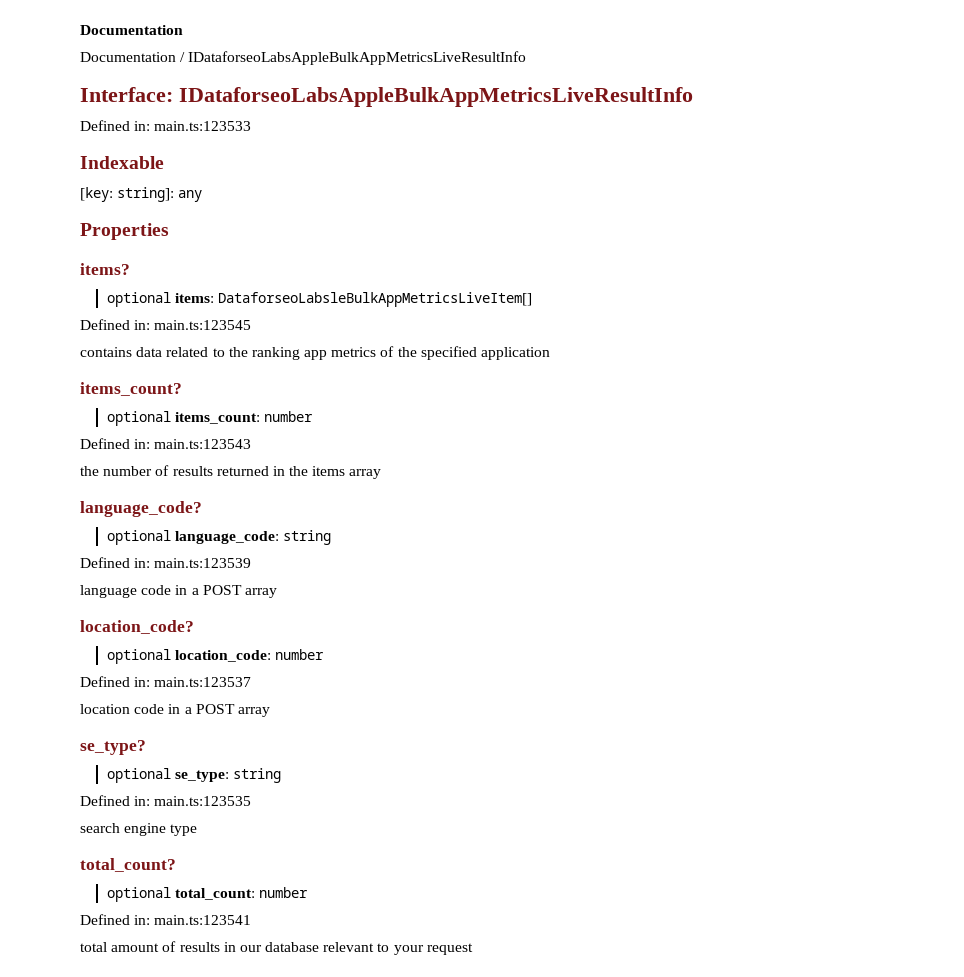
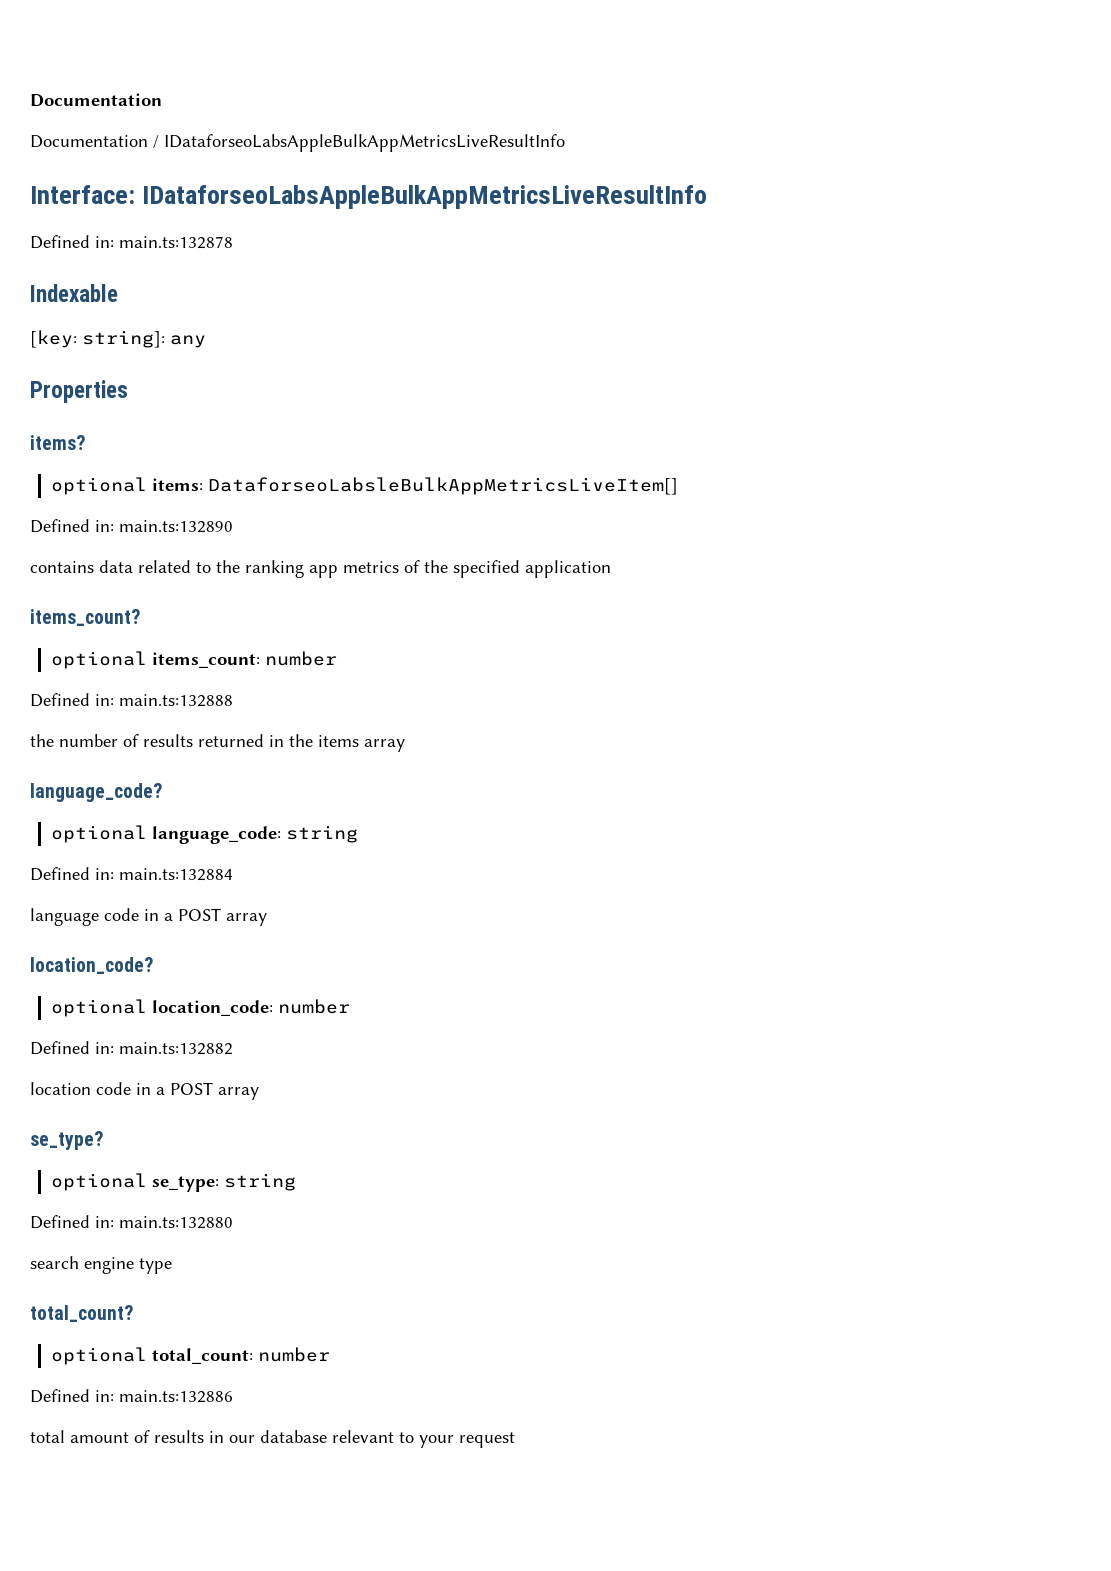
- Defined in: main.ts:123533
+ Defined in: main.ts:132878
- Defined in: main.ts:123545
+ Defined in: main.ts:132890
- Defined in: main.ts:123543
+ Defined in: main.ts:132888
- Defined in: main.ts:123539
+ Defined in: main.ts:132884
- Defined in: main.ts:123537
+ Defined in: main.ts:132882
- Defined in: main.ts:123535
+ Defined in: main.ts:132880
- Defined in: main.ts:123541
+ Defined in: main.ts:132886

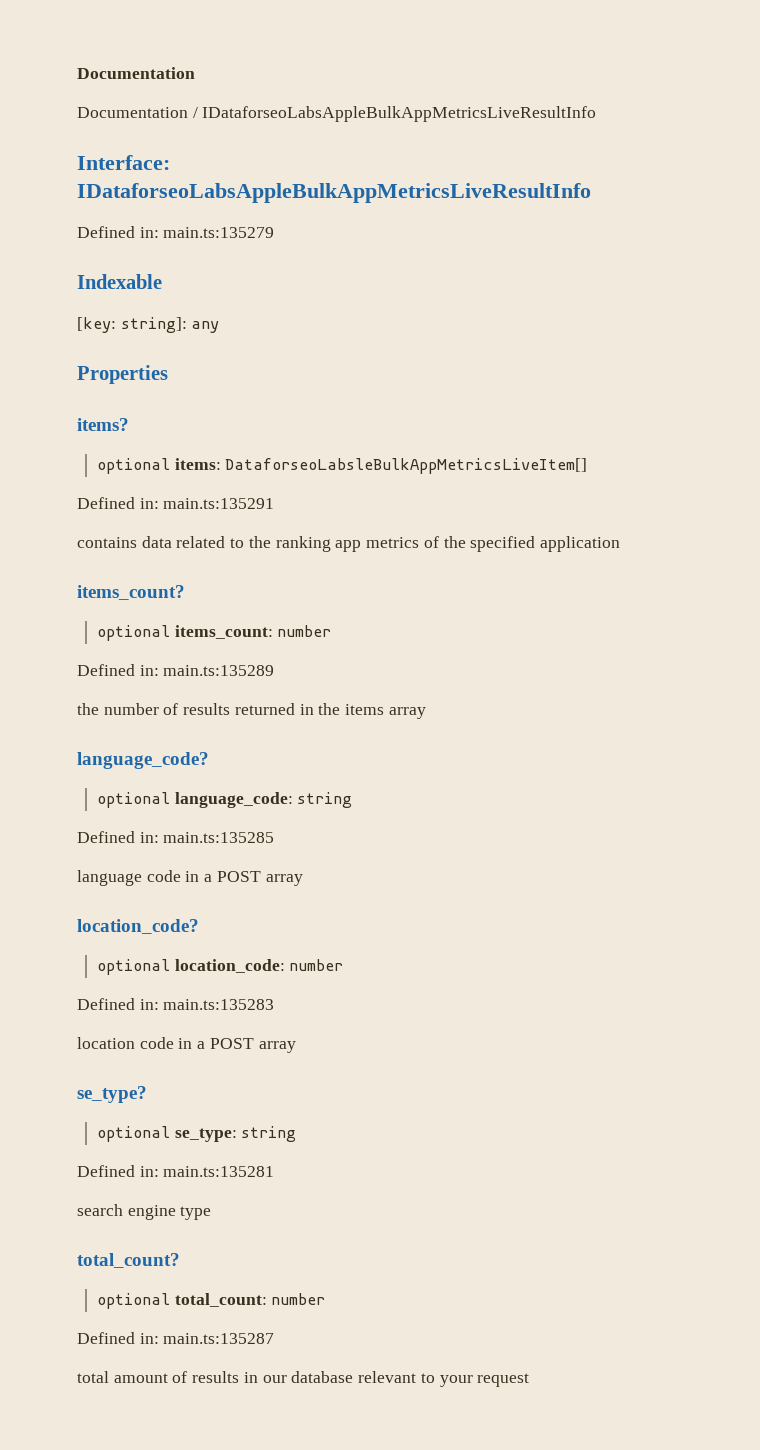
- Defined in: main.ts:132878
+ Defined in: main.ts:135279
- Defined in: main.ts:132890
+ Defined in: main.ts:135291
- Defined in: main.ts:132888
+ Defined in: main.ts:135289
- Defined in: main.ts:132884
+ Defined in: main.ts:135285
- Defined in: main.ts:132882
+ Defined in: main.ts:135283
- Defined in: main.ts:132880
+ Defined in: main.ts:135281
- Defined in: main.ts:132886
+ Defined in: main.ts:135287

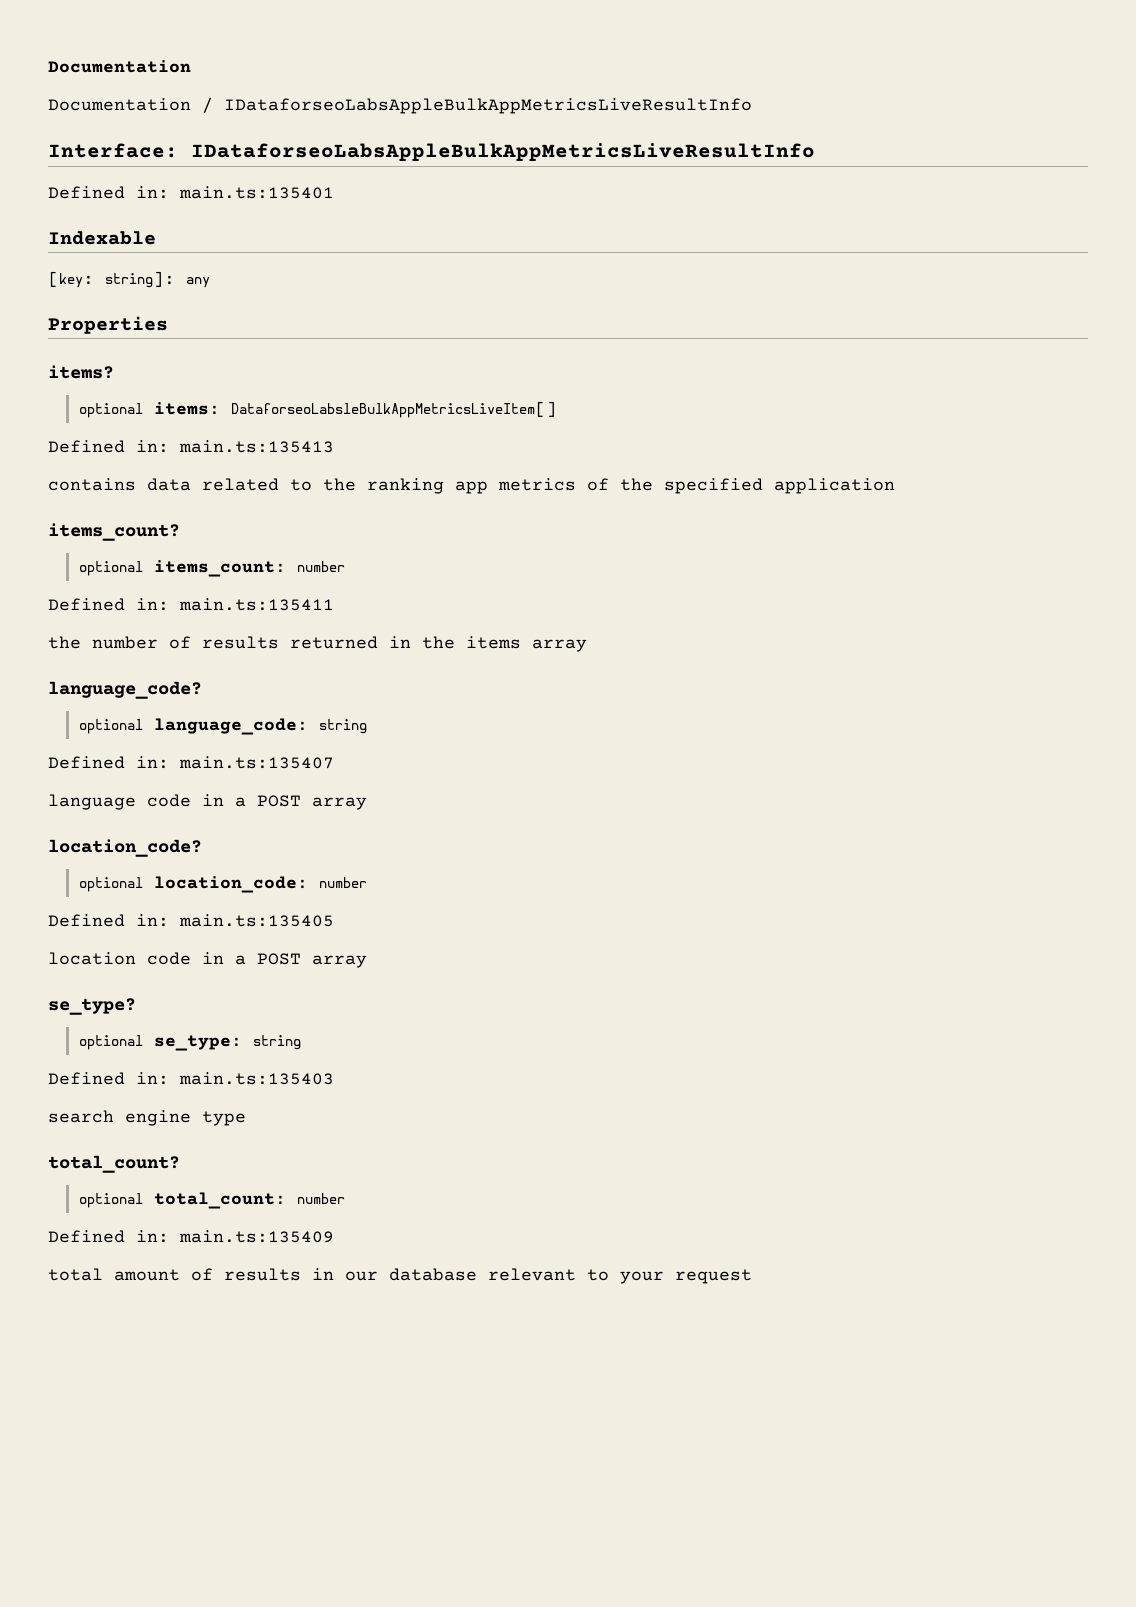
- Defined in: main.ts:135279
+ Defined in: main.ts:135401
- Defined in: main.ts:135291
+ Defined in: main.ts:135413
- Defined in: main.ts:135289
+ Defined in: main.ts:135411
- Defined in: main.ts:135285
+ Defined in: main.ts:135407
- Defined in: main.ts:135283
+ Defined in: main.ts:135405
- Defined in: main.ts:135281
+ Defined in: main.ts:135403
- Defined in: main.ts:135287
+ Defined in: main.ts:135409

